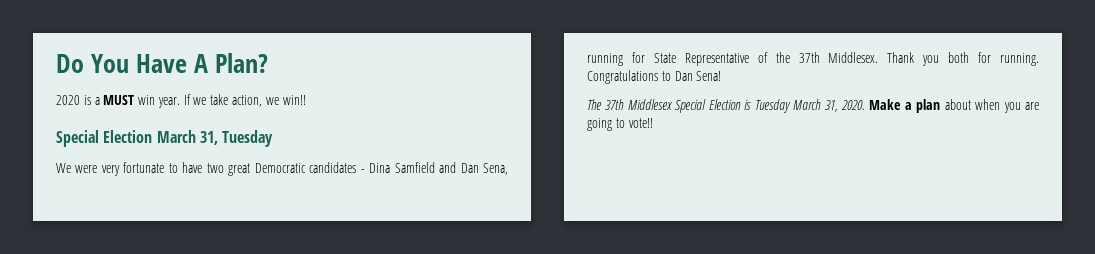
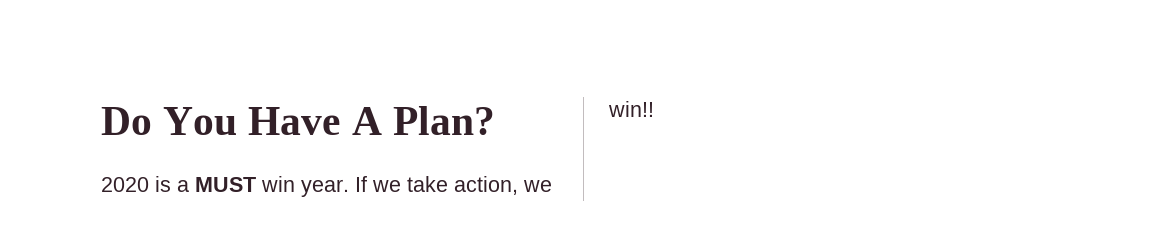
- Special Election March 31, Tuesday
- We were very fortunate to have two great Democratic candidates - Dina Samfield and Dan Sena, running for State Representative of the 37th Middlesex. Thank you both for running. Congratulations to Dan Sena!
- The 37th Middlesex Special Election is Tuesday March 31, 2020. Make a plan about when you are going to vote!!

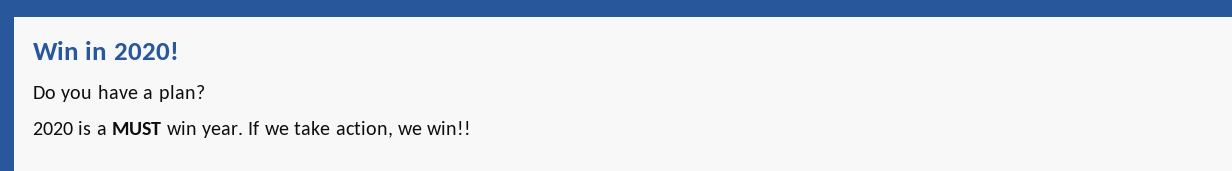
- Do You Have A Plan?
+ Win in 2020!
+ Do you have a plan?

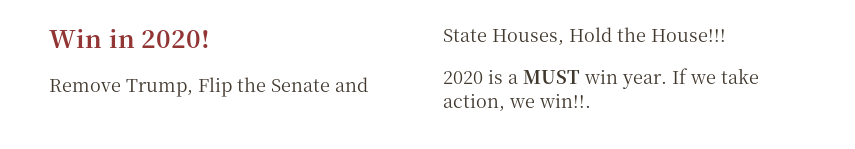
- Do you have a plan?
+ Remove Trump, Flip the Senate and State Houses, Hold the House!!!
- If we take action, we win!!
+ If we take action, we win!!.

